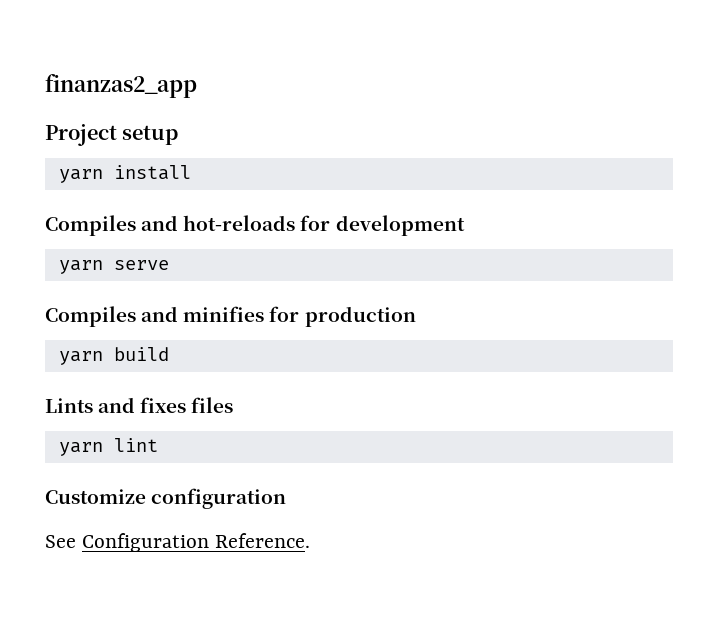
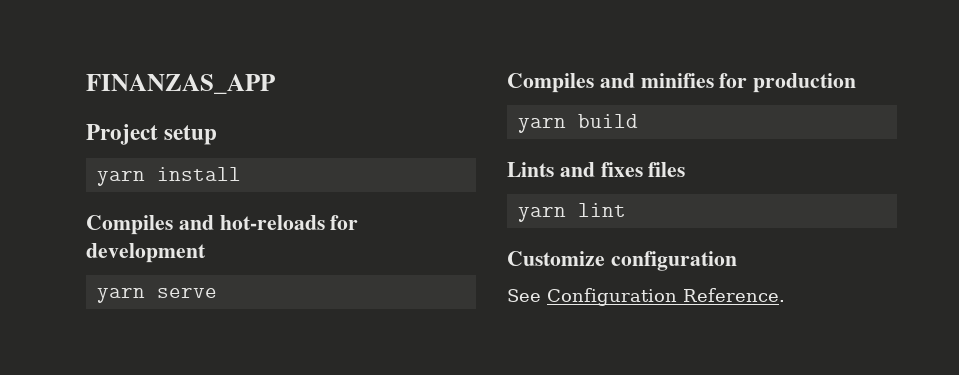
- finanzas2_app
+ FINANZAS_APP

